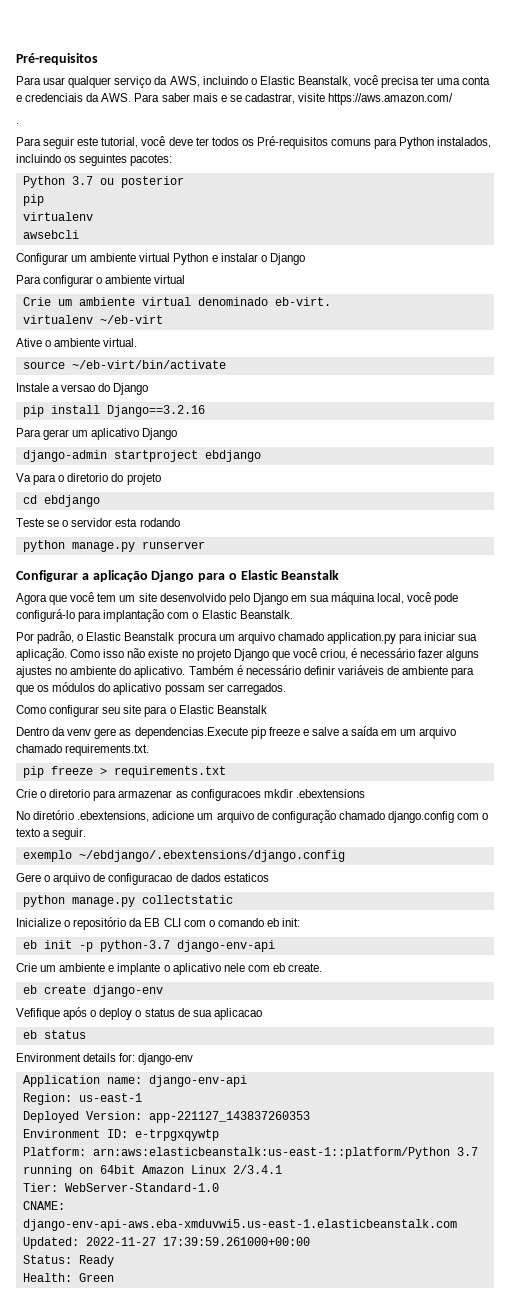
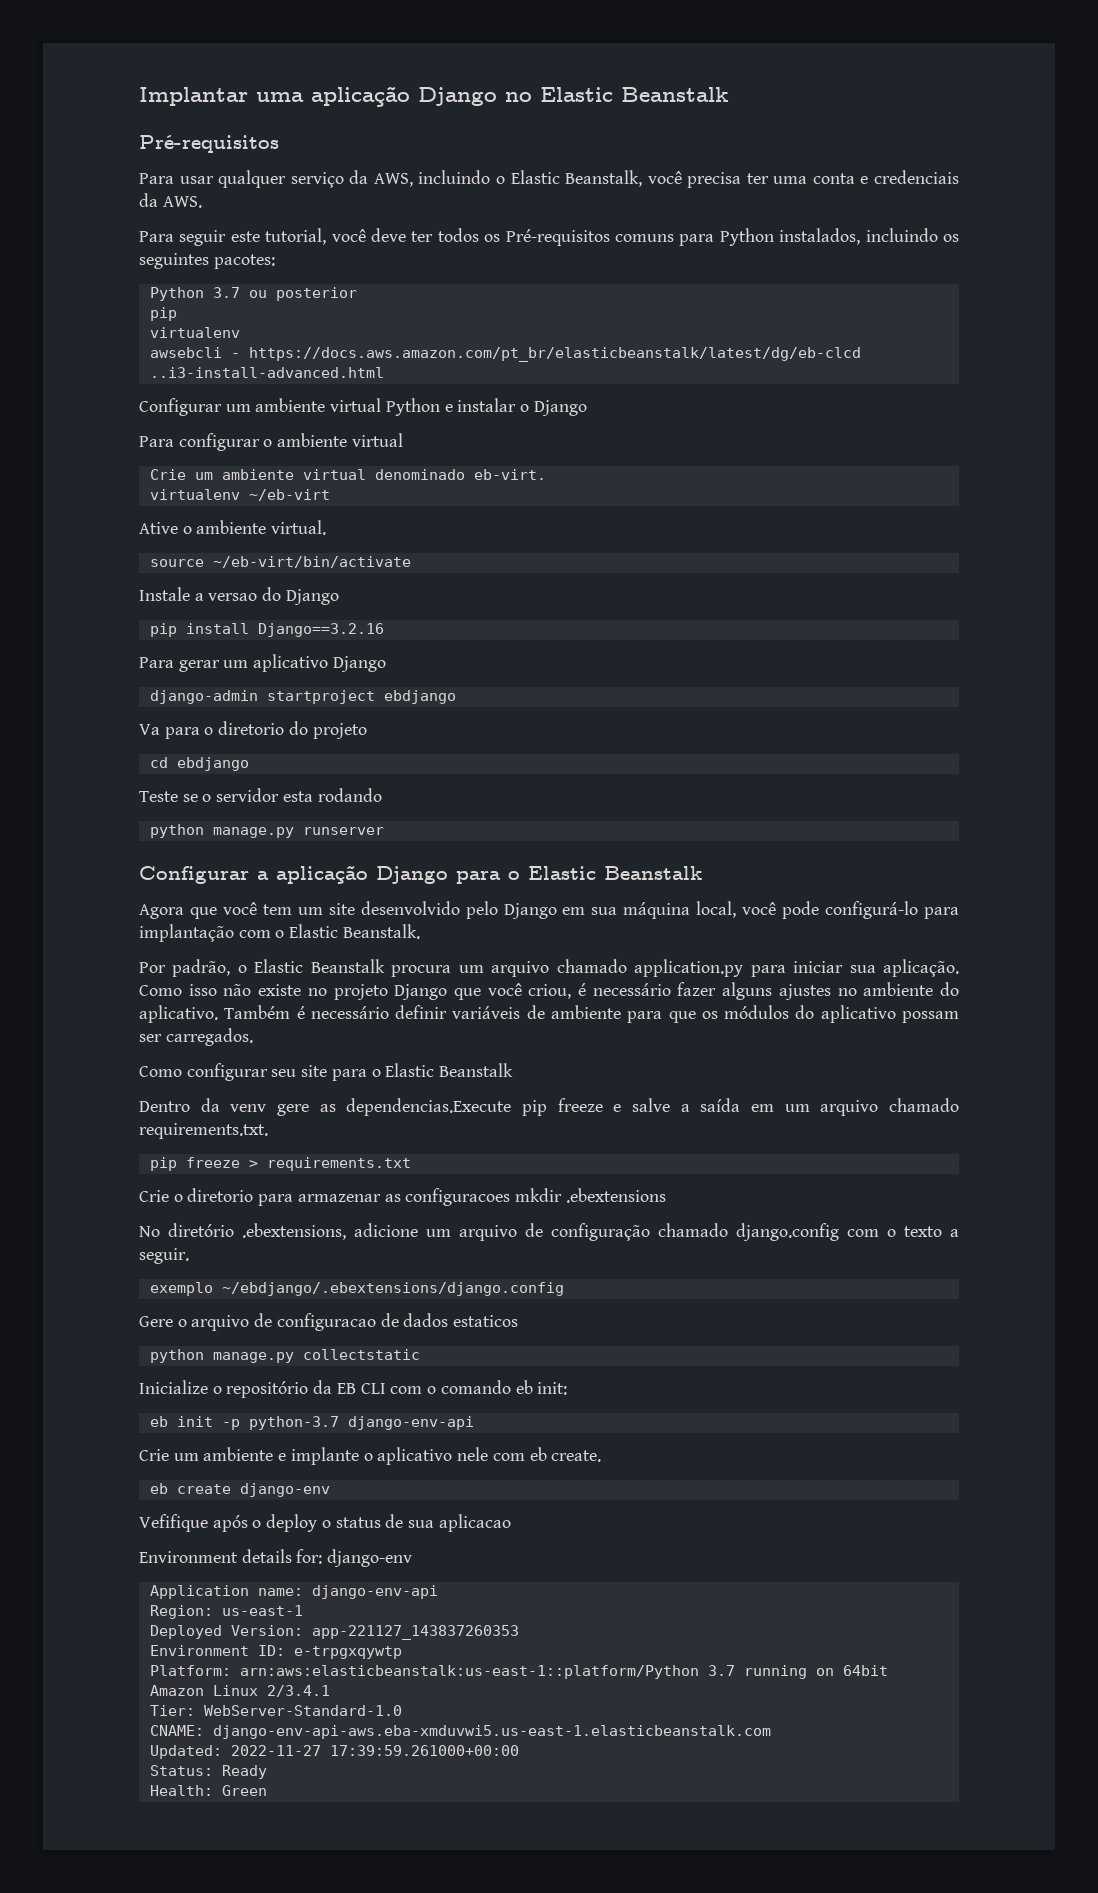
+ Implantar uma aplicação Django no Elastic Beanstalk
- Para usar qualquer serviço da AWS, incluindo o Elastic Beanstalk, você precisa ter uma conta e credenciais da AWS. Para saber mais e se cadastrar, visite https://aws.amazon.com/
- .
+ Para usar qualquer serviço da AWS, incluindo o Elastic Beanstalk, você precisa ter uma conta e credenciais da AWS.
- awsebcli
+ awsebcli - https://docs.aws.amazon.com/pt_br/elasticbeanstalk/latest/dg/eb-clcd ..i3-install-advanced.html
- eb status

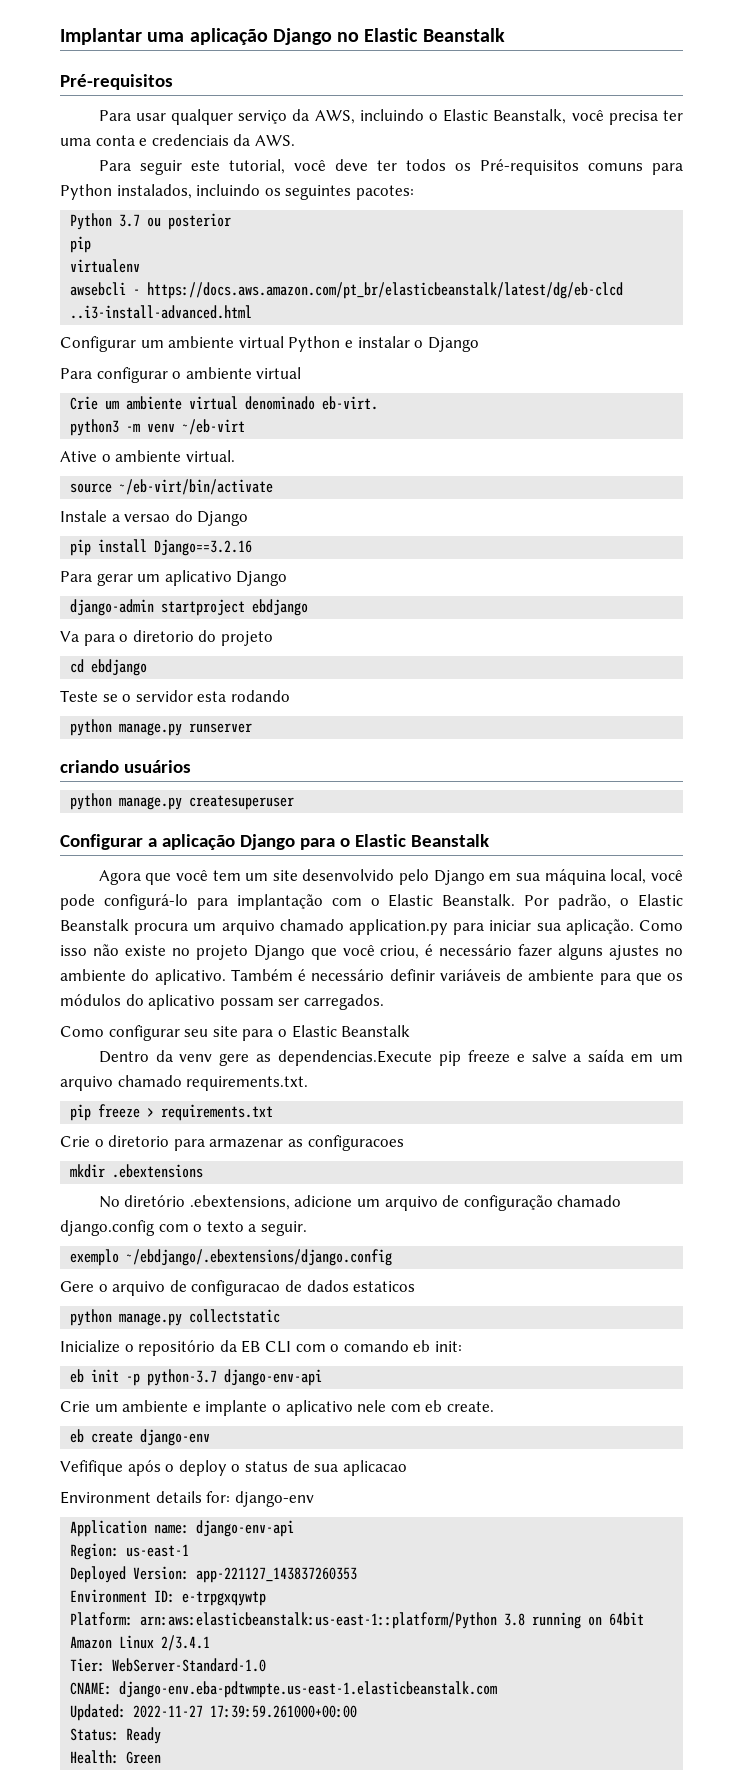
- virtualenv ~/eb-virt
+ python3 -m venv ~/eb-virt
+ criando usuários
+ python manage.py createsuperuser
- Agora que você tem um site desenvolvido pelo Django em sua máquina local, você pode configurá-lo para implantação com o Elastic Beanstalk.
- Por padrão, o Elastic Beanstalk procura um arquivo chamado application.py para iniciar sua aplicação.
+ Agora que você tem um site desenvolvido pelo Django em sua máquina local, você pode configurá-lo para implantação com o Elastic Beanstalk. Por padrão, o Elastic Beanstalk procura um arquivo chamado application.py para iniciar sua aplicação.
- Crie o diretorio para armazenar as configuracoes mkdir .ebextensions
+ Crie o diretorio para armazenar as configuracoes
+ mkdir .ebextensions
- Platform: arn:aws:elasticbeanstalk:us-east-1::platform/Python 3.7 running on 64bit Amazon Linux 2/3.4.1
+ Platform: arn:aws:elasticbeanstalk:us-east-1::platform/Python 3.8 running on 64bit Amazon Linux 2/3.4.1
- CNAME: django-env-api-aws.eba-xmduvwi5.us-east-1.elasticbeanstalk.com
+ CNAME: django-env.eba-pdtwmpte.us-east-1.elasticbeanstalk.com

